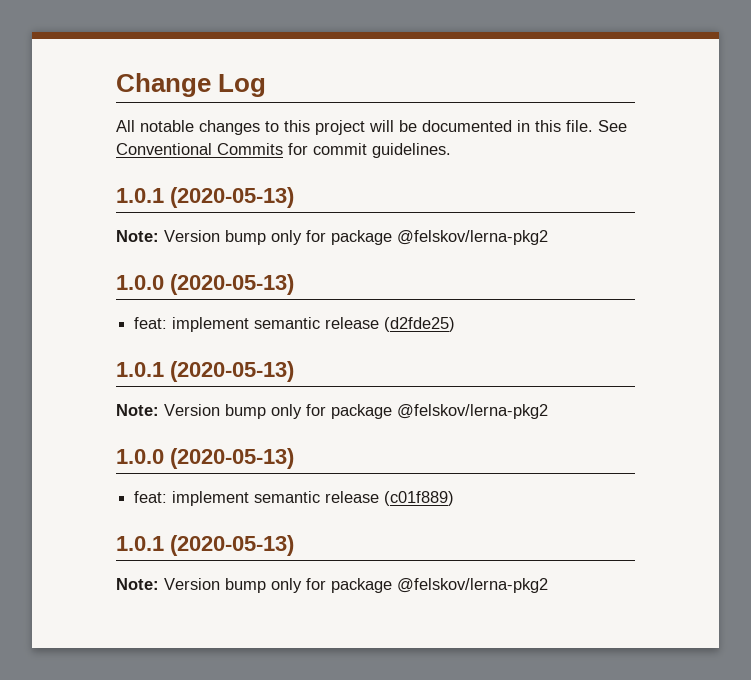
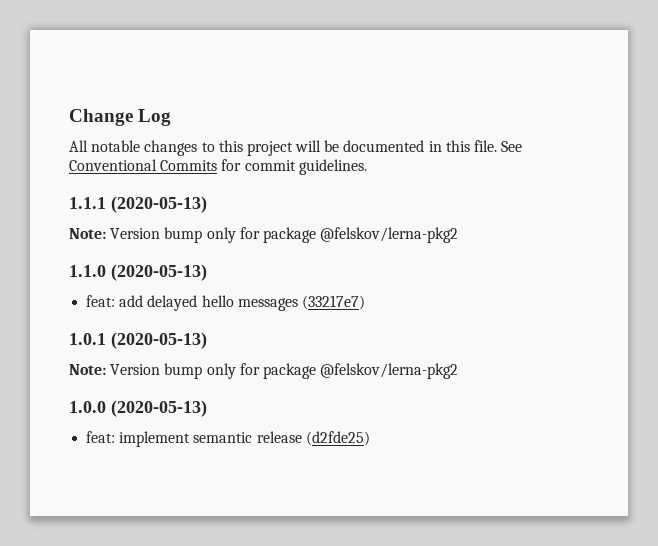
+ 1.1.1 (2020-05-13)
+ Note: Version bump only for package @felskov/lerna-pkg2
+ 1.1.0 (2020-05-13)
+ feat: add delayed hello messages (33217e7)
  feat: implement semantic release (d2fde25)
- 1.0.1 (2020-05-13)
- Note: Version bump only for package @felskov/lerna-pkg2
- 1.0.0 (2020-05-13)
- feat: implement semantic release (c01f889)
- 1.0.1 (2020-05-13)
- Note: Version bump only for package @felskov/lerna-pkg2

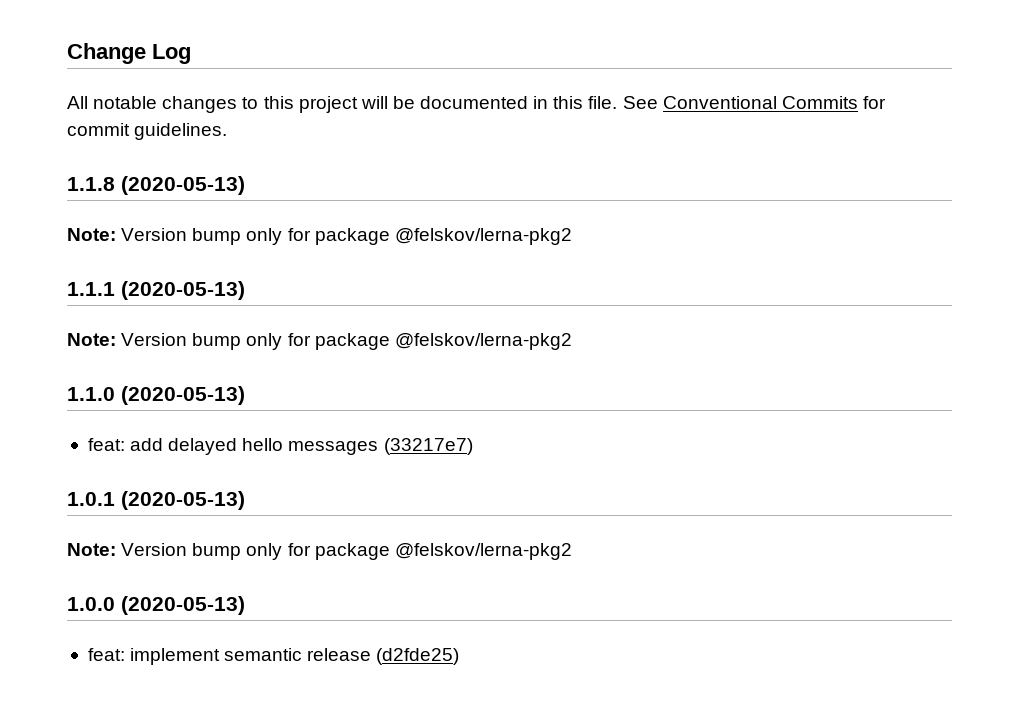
+ 1.1.8 (2020-05-13)
+ Note: Version bump only for package @felskov/lerna-pkg2

